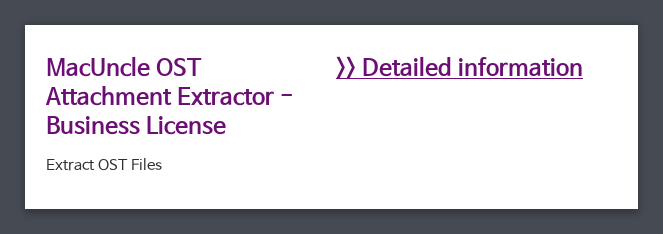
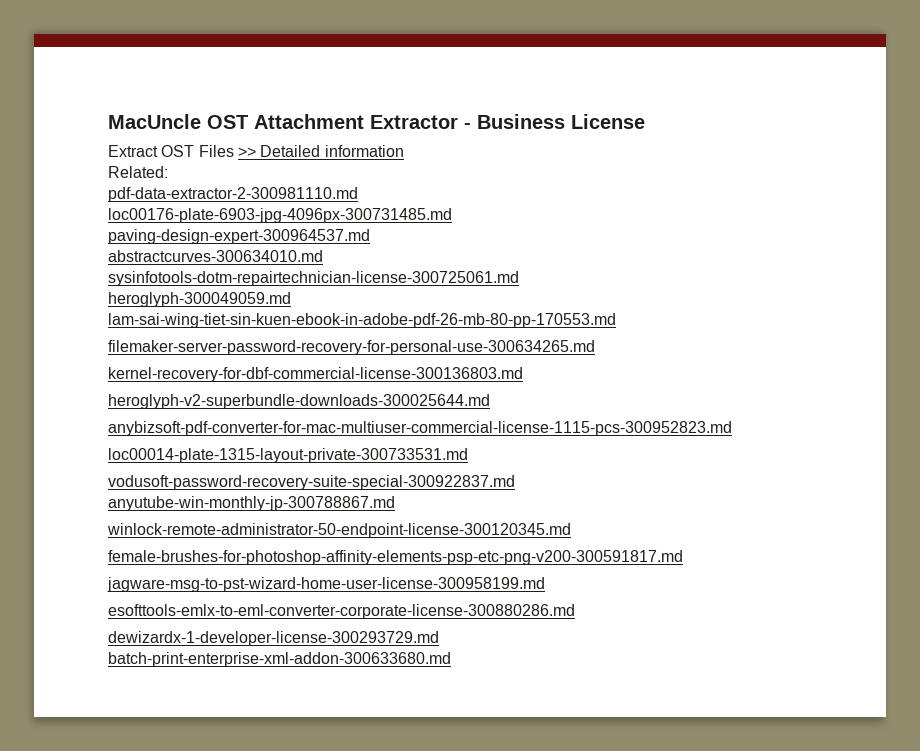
- Extract OST Files
- >> Detailed information
+ Extract OST Files >> Detailed information
+ Related:
+ pdf-data-extractor-2-300981110.md
+ loc00176-plate-6903-jpg-4096px-300731485.md
+ paving-design-expert-300964537.md
+ abstractcurves-300634010.md
+ sysinfotools-dotm-repairtechnician-license-300725061.md
+ heroglyph-300049059.md
+ lam-sai-wing-tiet-sin-kuen-ebook-in-adobe-pdf-26-mb-80-pp-170553.md
+ filemaker-server-password-recovery-for-personal-use-300634265.md
+ kernel-recovery-for-dbf-commercial-license-300136803.md
+ heroglyph-v2-superbundle-downloads-300025644.md
+ anybizsoft-pdf-converter-for-mac-multiuser-commercial-license-1115-pcs-300952823.md
+ loc00014-plate-1315-layout-private-300733531.md
+ vodusoft-password-recovery-suite-special-300922837.md
+ anyutube-win-monthly-jp-300788867.md
+ winlock-remote-administrator-50-endpoint-license-300120345.md
+ female-brushes-for-photoshop-affinity-elements-psp-etc-png-v200-300591817.md
+ jagware-msg-to-pst-wizard-home-user-license-300958199.md
+ esofttools-emlx-to-eml-converter-corporate-license-300880286.md
+ dewizardx-1-developer-license-300293729.md
+ batch-print-enterprise-xml-addon-300633680.md

